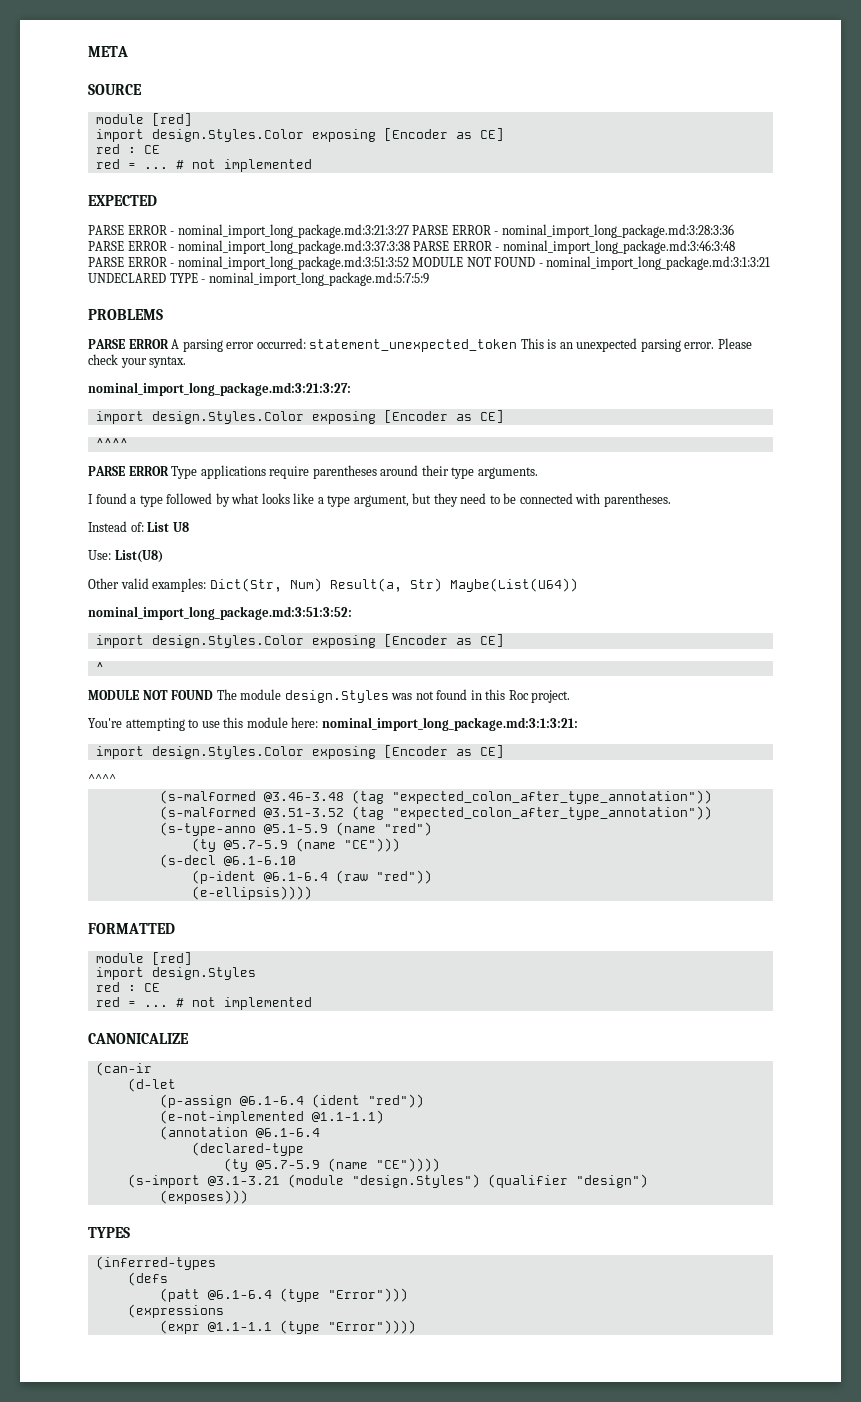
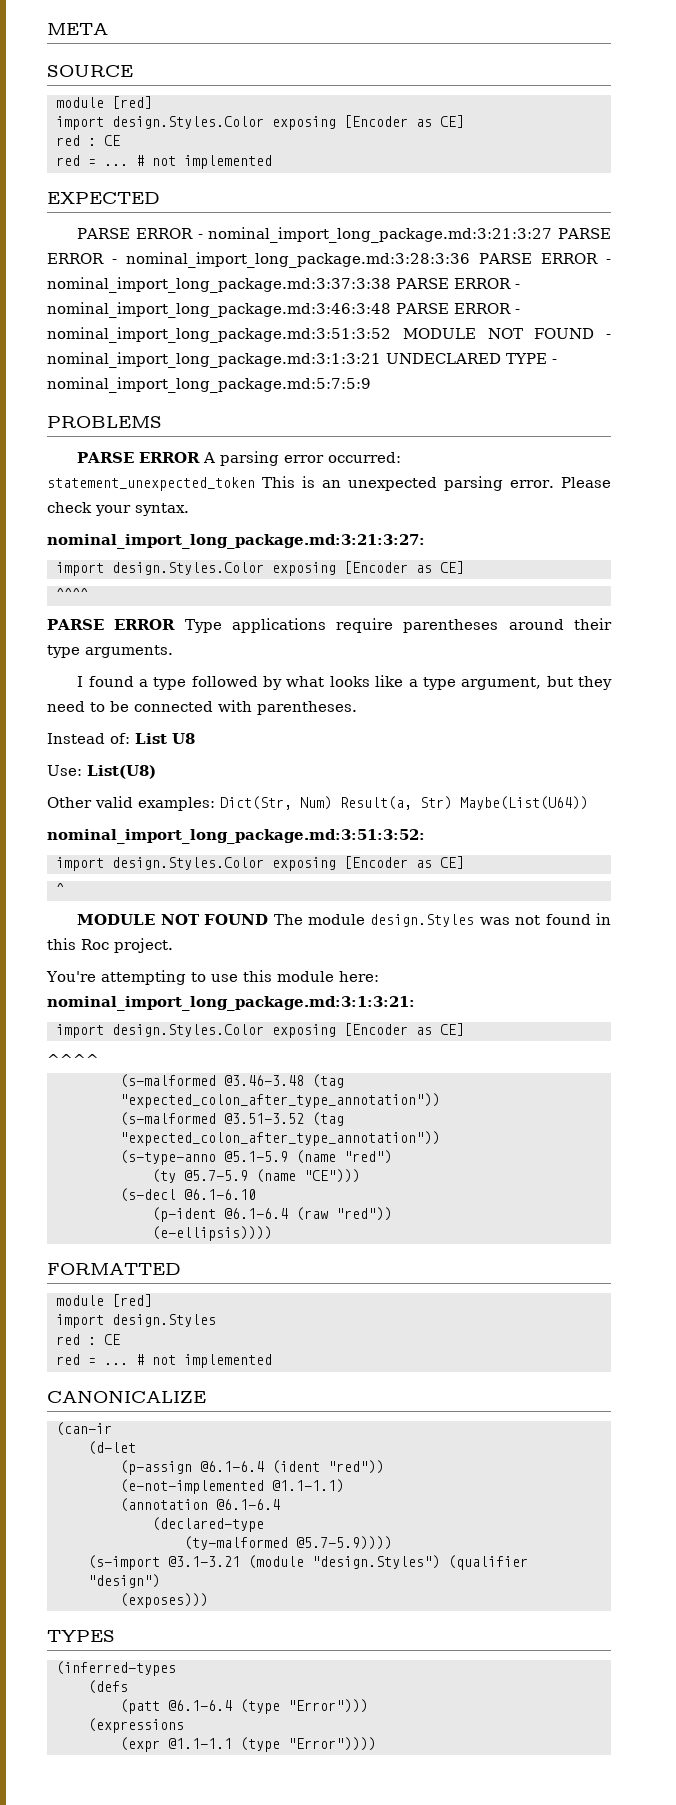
- (ty @5.7-5.9 (name "CE"))))
+ (ty-malformed @5.7-5.9))))

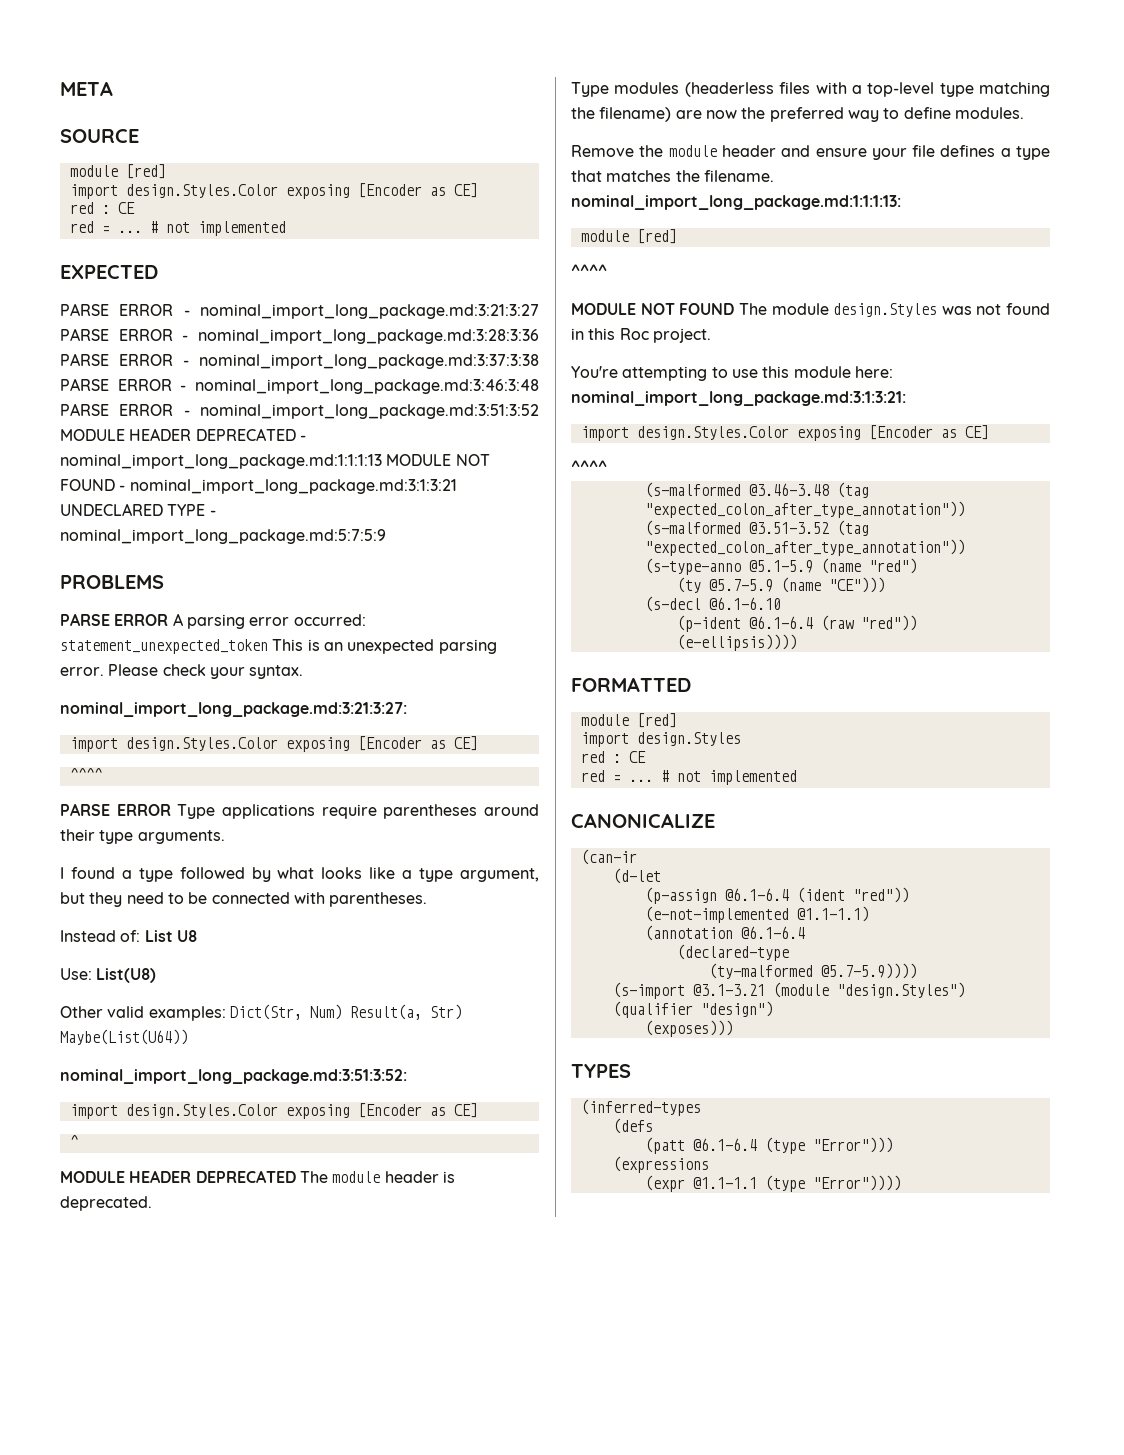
- PARSE ERROR - nominal_import_long_package.md:3:21:3:27 PARSE ERROR - nominal_import_long_package.md:3:28:3:36 PARSE ERROR - nominal_import_long_package.md:3:37:3:38 PARSE ERROR - nominal_import_long_package.md:3:46:3:48 PARSE ERROR - nominal_import_long_package.md:3:51:3:52 MODULE NOT FOUND - nominal_import_long_package.md:3:1:3:21 UNDECLARED TYPE - nominal_import_long_package.md:5:7:5:9
+ PARSE ERROR - nominal_import_long_package.md:3:21:3:27 PARSE ERROR - nominal_import_long_package.md:3:28:3:36 PARSE ERROR - nominal_import_long_package.md:3:37:3:38 PARSE ERROR - nominal_import_long_package.md:3:46:3:48 PARSE ERROR - nominal_import_long_package.md:3:51:3:52 MODULE HEADER DEPRECATED - nominal_import_long_package.md:1:1:1:13 MODULE NOT FOUND - nominal_import_long_package.md:3:1:3:21 UNDECLARED TYPE - nominal_import_long_package.md:5:7:5:9
+ MODULE HEADER DEPRECATED The module header is deprecated.
+ Type modules (headerless files with a top-level type matching the filename) are now the preferred way to define modules.
+ Remove the module header and ensure your file defines a type that matches the filename. nominal_import_long_package.md:1:1:1:13:
+ module [red]
+ ^^^^

